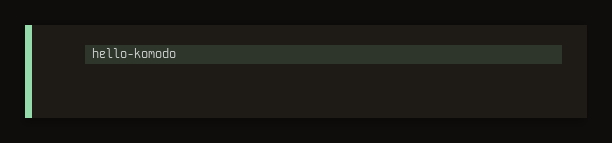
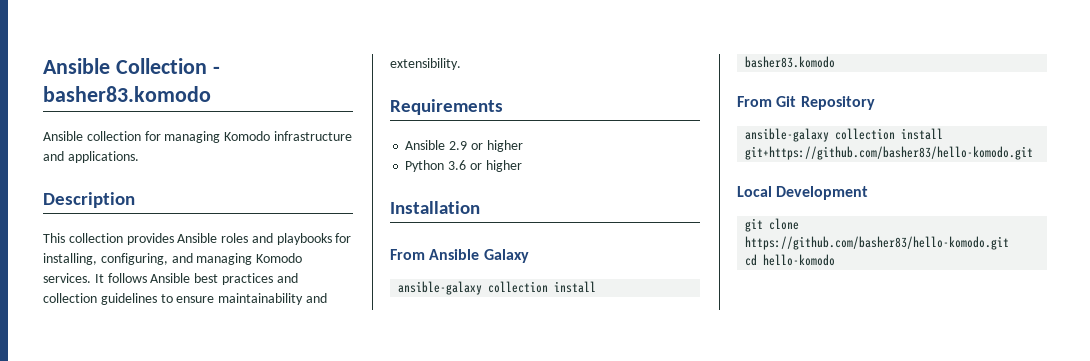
- hello-komodo
+ Ansible Collection - basher83.komodo
+ Ansible collection for managing Komodo infrastructure and applications.
+ Description
+ This collection provides Ansible roles and playbooks for installing, configuring, and managing Komodo services. It follows Ansible best practices and collection guidelines to ensure maintainability and extensibility.
+ Requirements
+ Ansible 2.9 or higher
+ Python 3.6 or higher
+ Installation
+ From Ansible Galaxy
+ ansible-galaxy collection install basher83.komodo
+ From Git Repository
+ ansible-galaxy collection install git+https://github.com/basher83/hello-komodo.git
+ Local Development
+ git clone https://github.com/basher83/hello-komodo.git
+ cd hello-komodo

